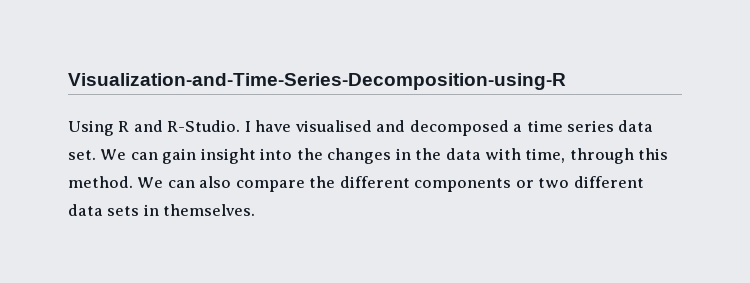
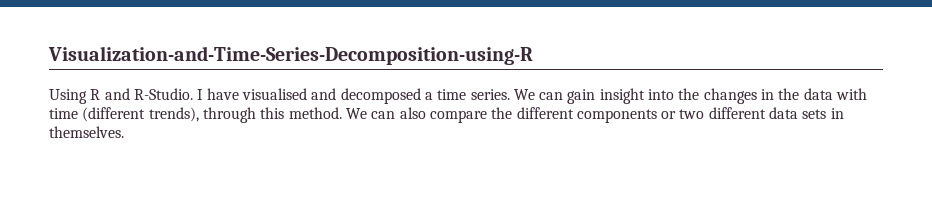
- I have visualised and decomposed a time series data set.
+ I have visualised and decomposed a time series.
- We can gain insight into the changes in the data with time, through this method.
+ We can gain insight into the changes in the data with time (different trends), through this method.

